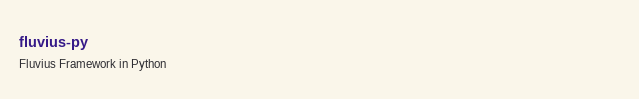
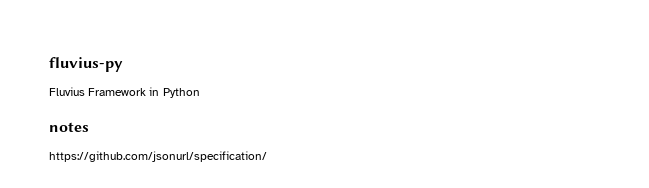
+ notes
+ https://github.com/jsonurl/specification/

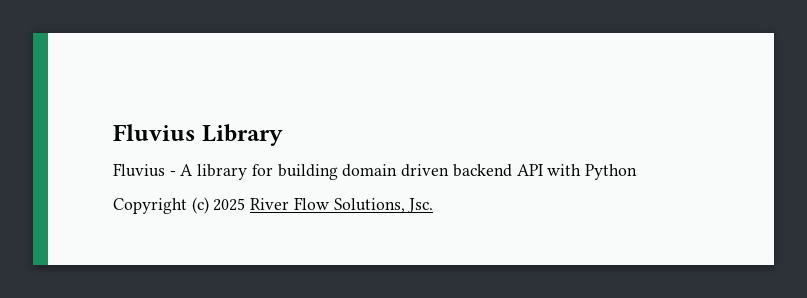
- fluvius-py
- Fluvius Framework in Python
- notes
- https://github.com/jsonurl/specification/
+ Fluvius Library
+ Fluvius - A library for building domain driven backend API with Python
+ Copyright (c) 2025 River Flow Solutions, Jsc.

